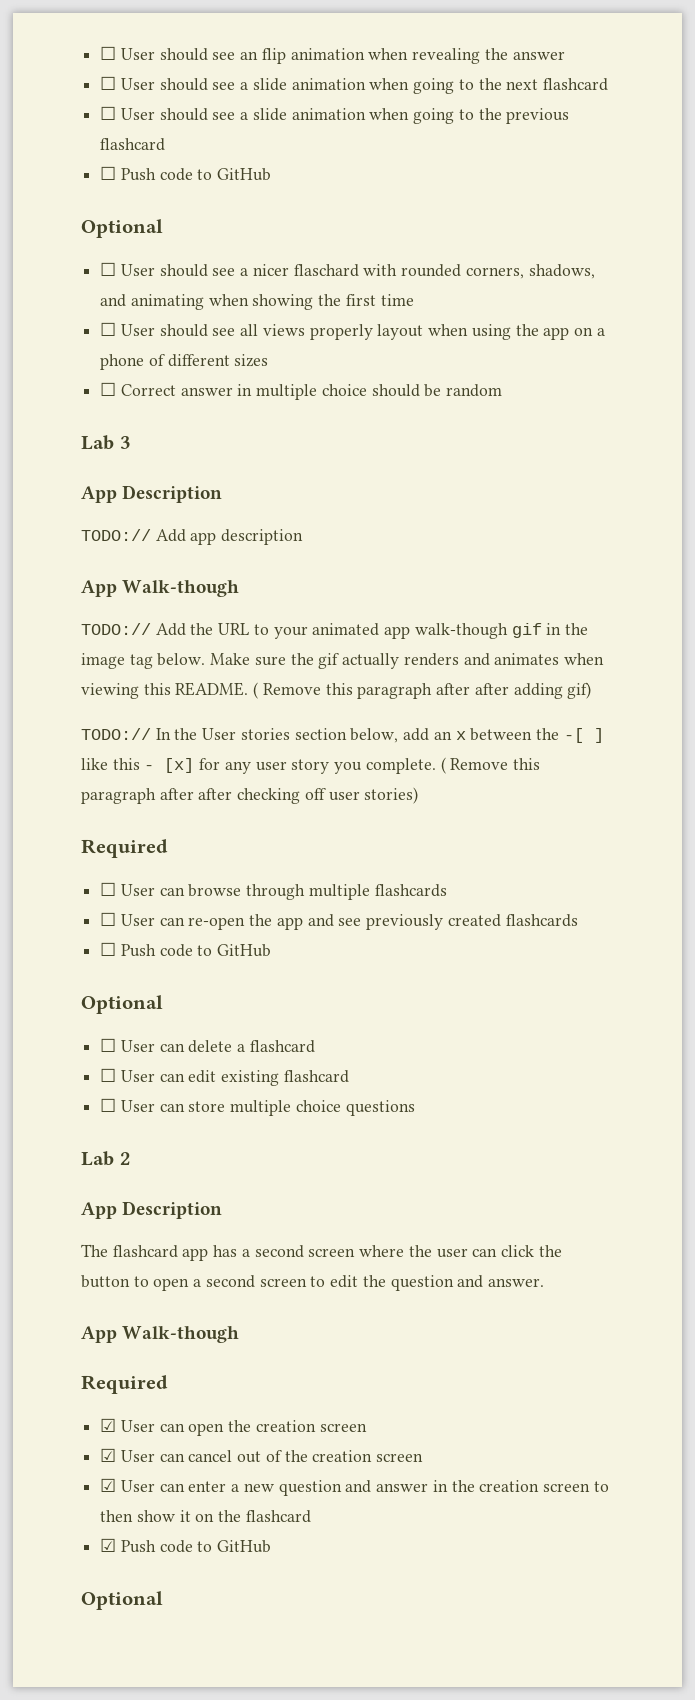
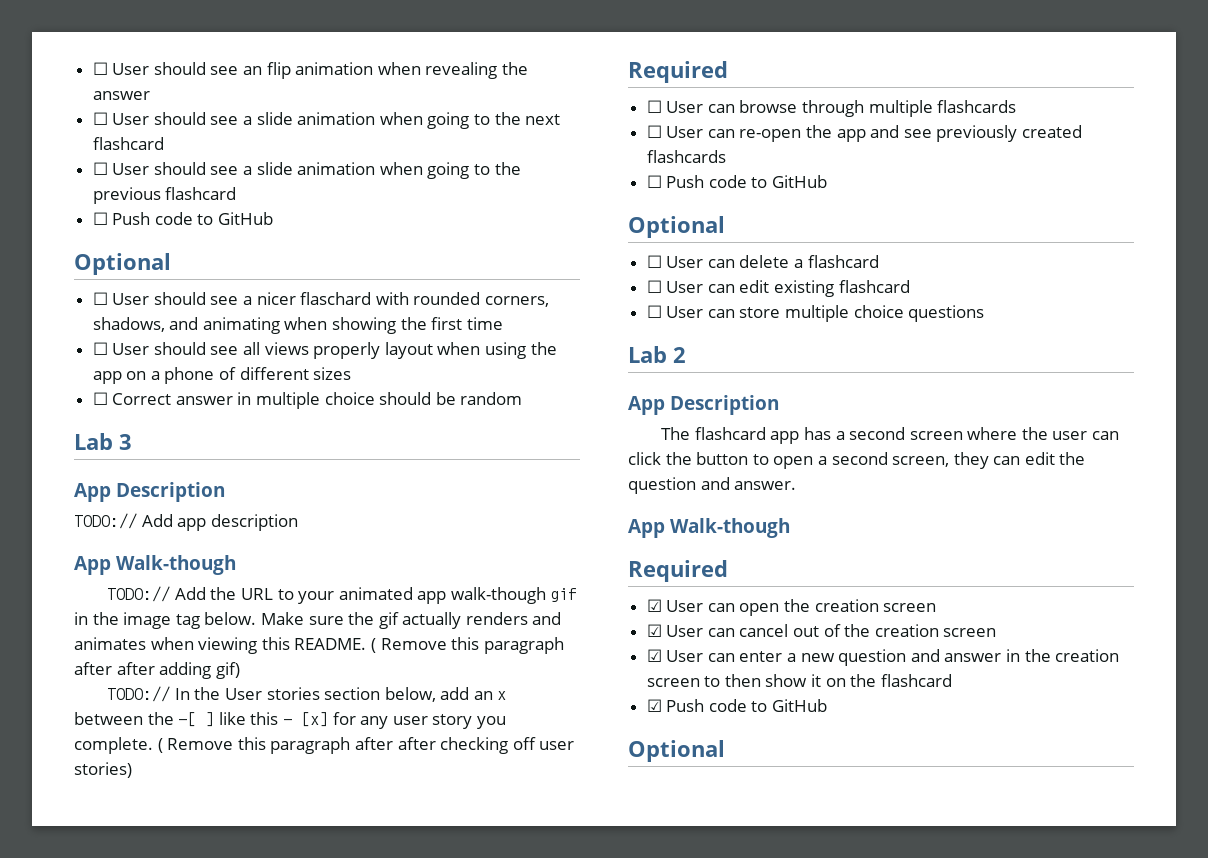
- The flashcard app has a second screen where the user can click the button to open a second screen to edit the question and answer.
+ The flashcard app has a second screen where the user can click the button to open a second screen, they can edit the question and answer.

